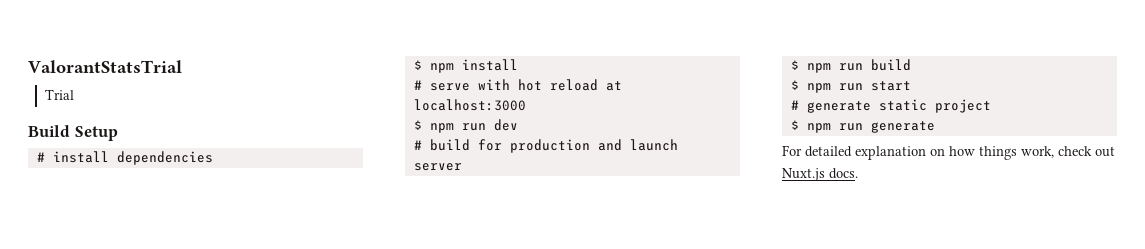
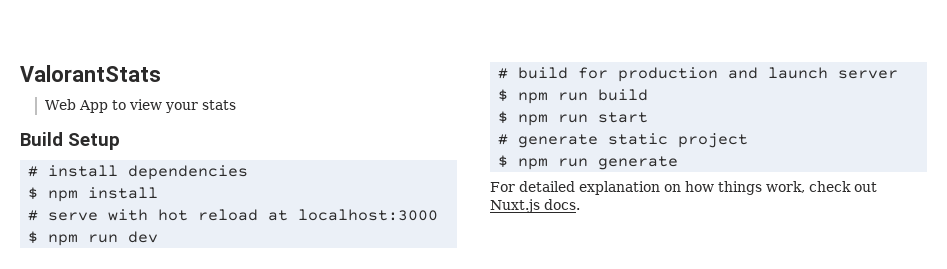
- ValorantStatsTrial
- Trial
+ ValorantStats
+ Web App to view your stats

